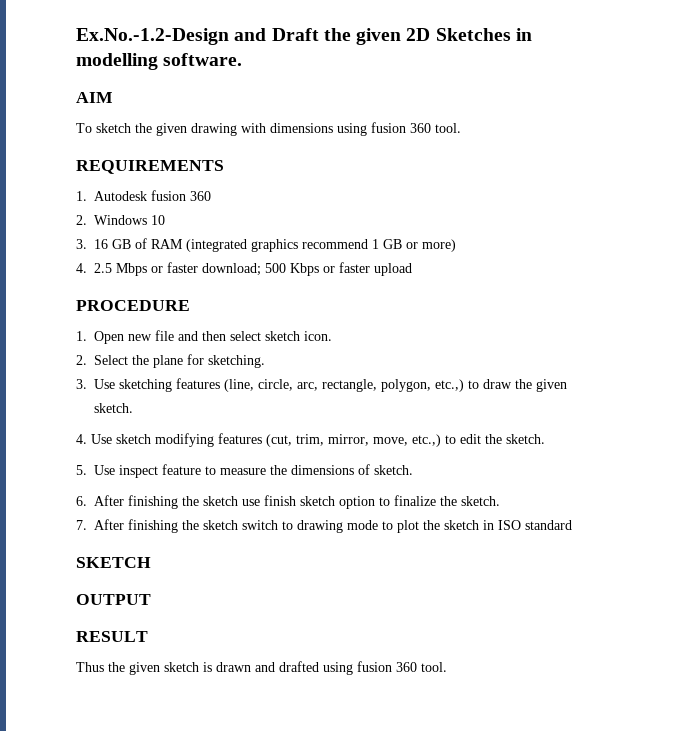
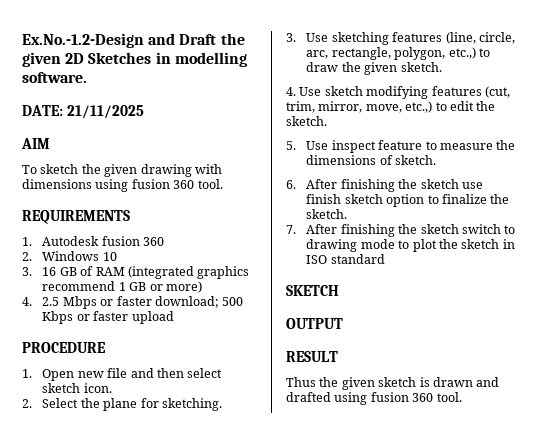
+ DATE: 21/11/2025

